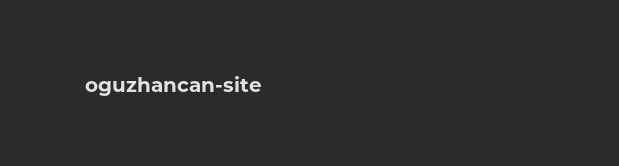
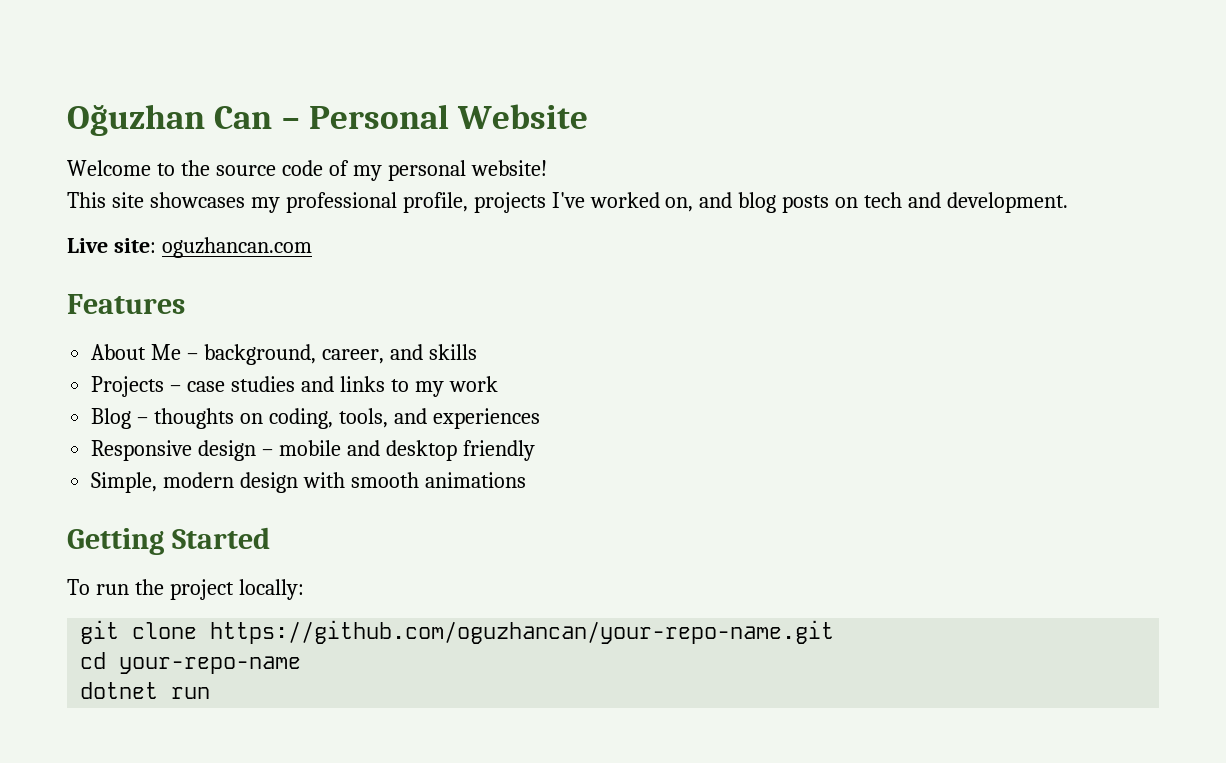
- oguzhancan-site
+ Oğuzhan Can – Personal Website
+ Welcome to the source code of my personal website!
+ This site showcases my professional profile, projects I've worked on, and blog posts on tech and development.
+ Live site: oguzhancan.com
+ Features
+ About Me – background, career, and skills
+ Projects – case studies and links to my work
+ Blog – thoughts on coding, tools, and experiences
+ Responsive design – mobile and desktop friendly
+ Simple, modern design with smooth animations
+ Getting Started
+ To run the project locally:
+ git clone https://github.com/oguzhancan/your-repo-name.git
+ cd your-repo-name
+ dotnet run

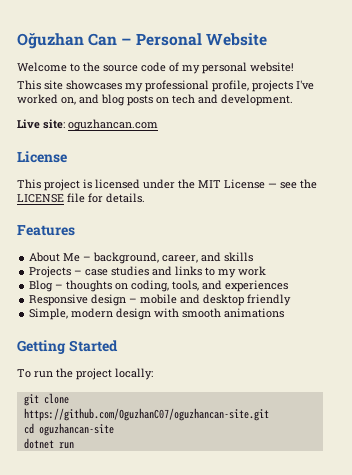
  Live site: oguzhancan.com
+ License
+ This project is licensed under the MIT License — see the LICENSE file for details.
- git clone https://github.com/oguzhancan/your-repo-name.git
+ git clone https://github.com/OguzhanC07/oguzhancan-site.git
- cd your-repo-name
+ cd oguzhancan-site

